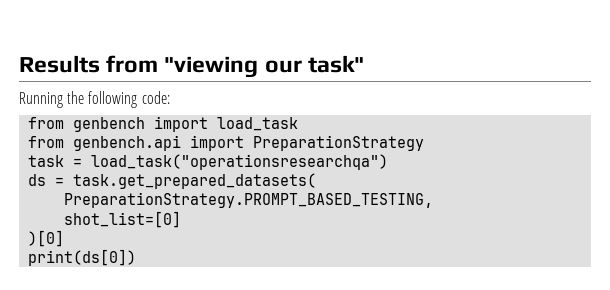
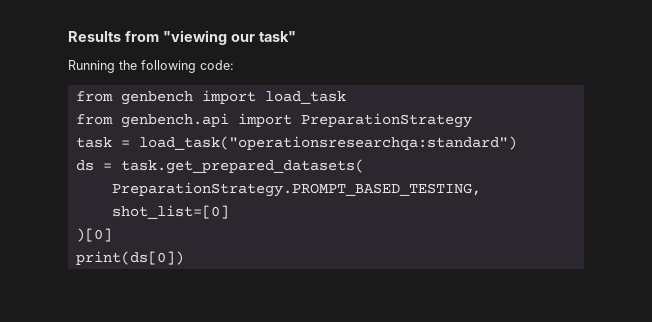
- task = load_task("operationsresearchqa")
+ task = load_task("operationsresearchqa:standard")

